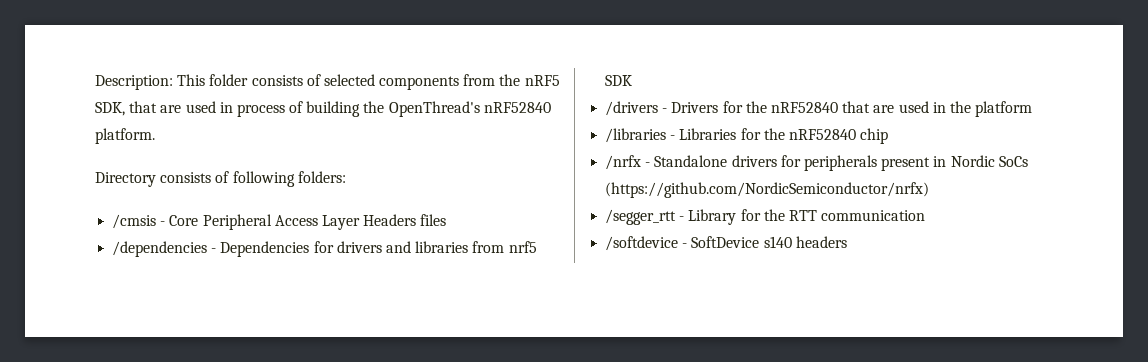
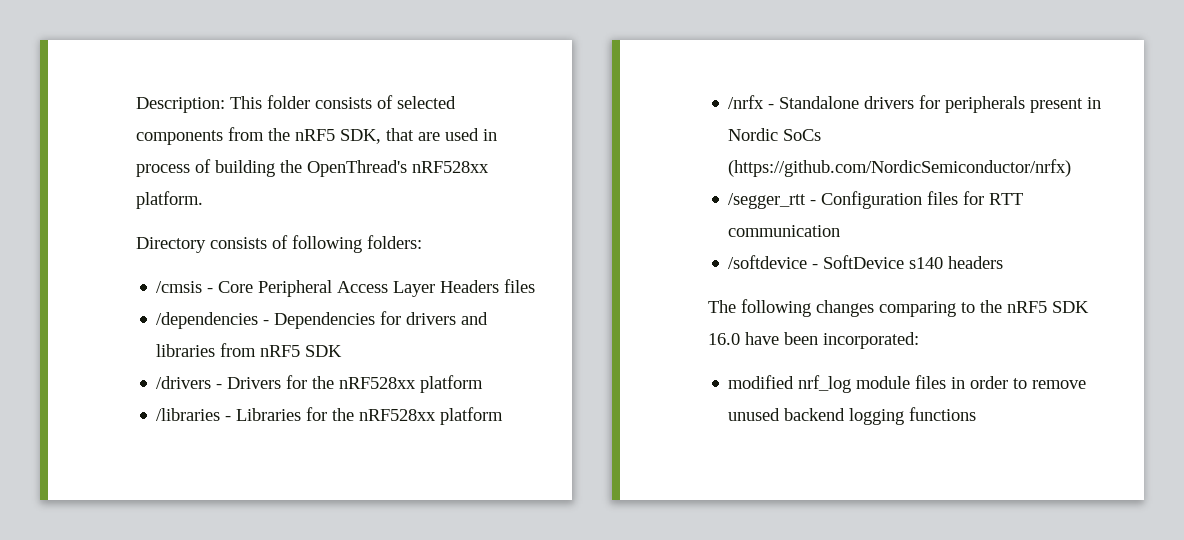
- Description: This folder consists of selected components from the nRF5 SDK, that are used in process of building the OpenThread's nRF52840 platform.
+ Description: This folder consists of selected components from the nRF5 SDK, that are used in process of building the OpenThread's nRF528xx platform.
- /dependencies - Dependencies for drivers and libraries from nrf5 SDK
+ /dependencies - Dependencies for drivers and libraries from nRF5 SDK
- /drivers - Drivers for the nRF52840 that are used in the platform
+ /drivers - Drivers for the nRF528xx platform
- /libraries - Libraries for the nRF52840 chip
+ /libraries - Libraries for the nRF528xx platform
- /segger_rtt - Library for the RTT communication
+ /segger_rtt - Configuration files for RTT communication
+ The following changes comparing to the nRF5 SDK 16.0 have been incorporated:
+ modified nrf_log module files in order to remove unused backend logging functions

